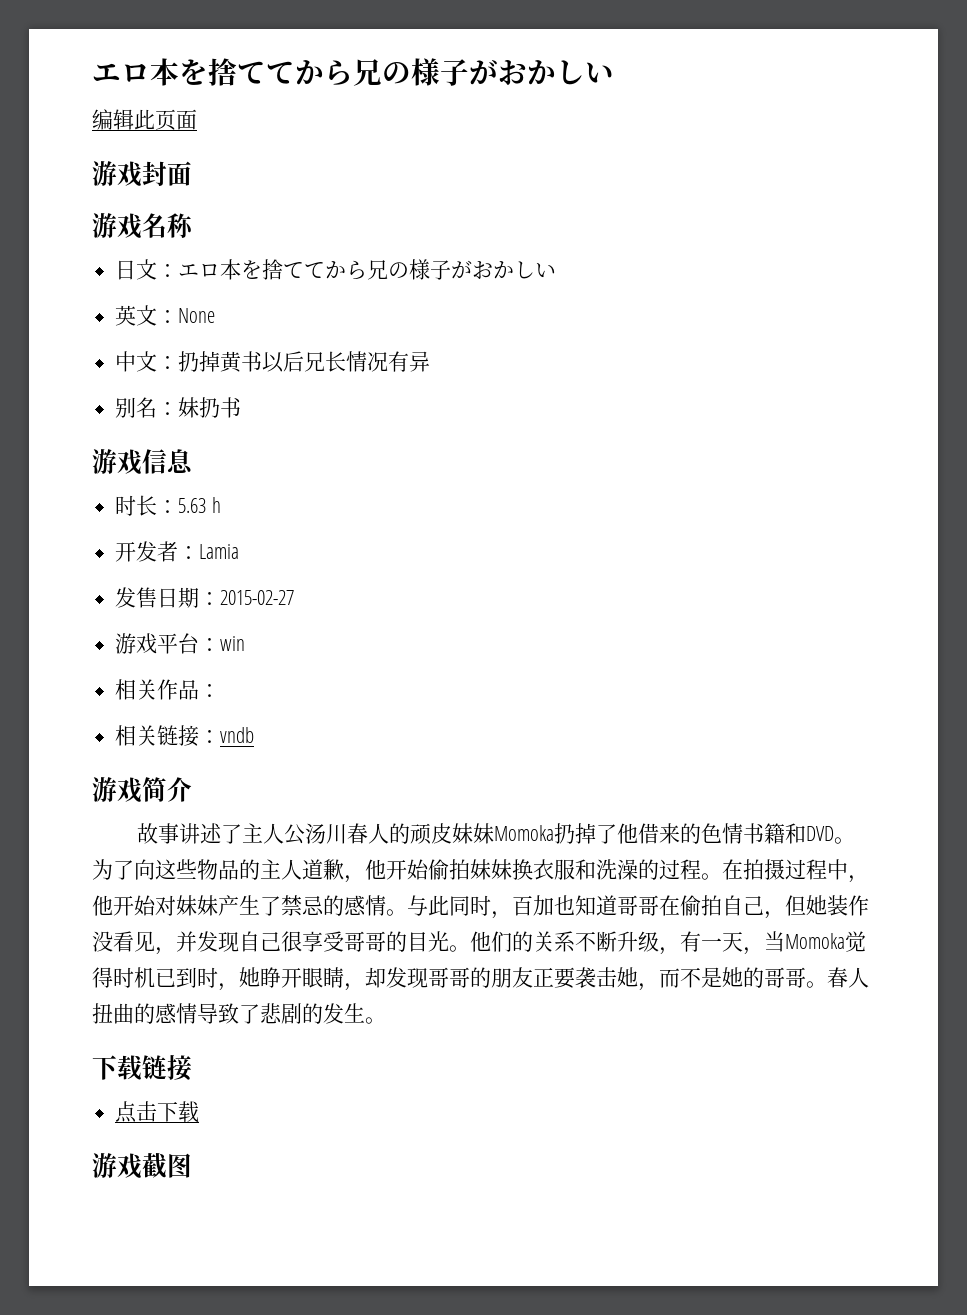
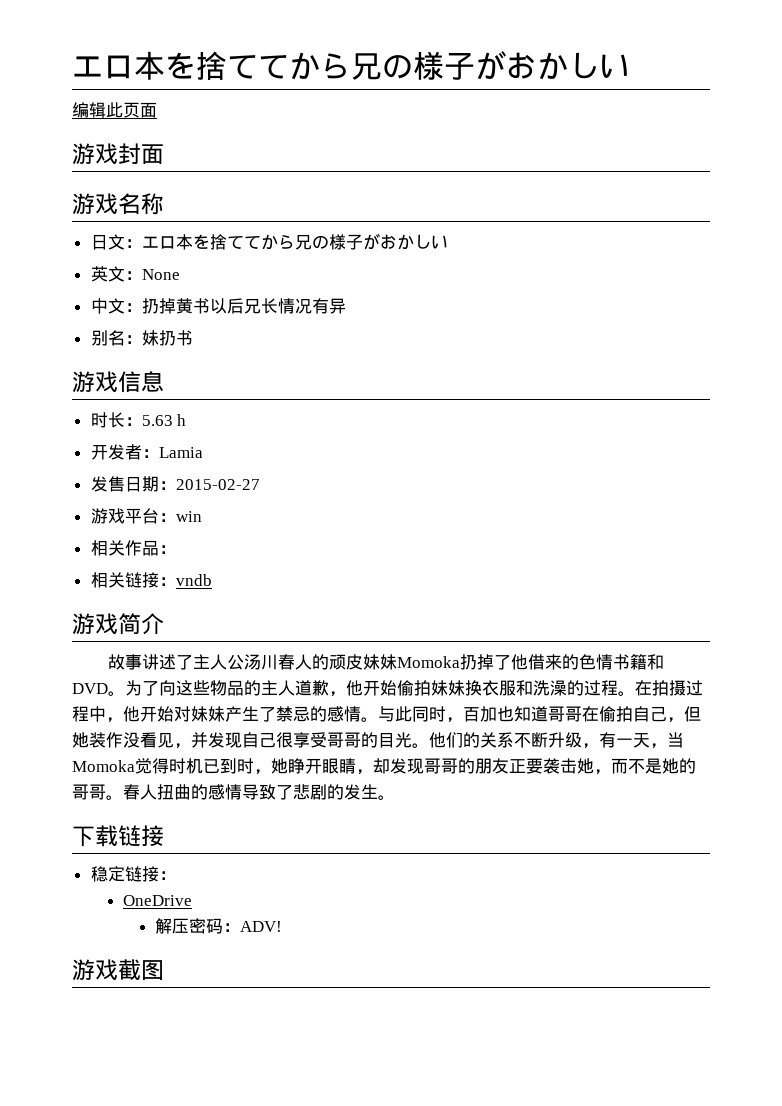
- 点击下载
+ 稳定链接：
+ OneDrive
+ 解压密码：ADV!

